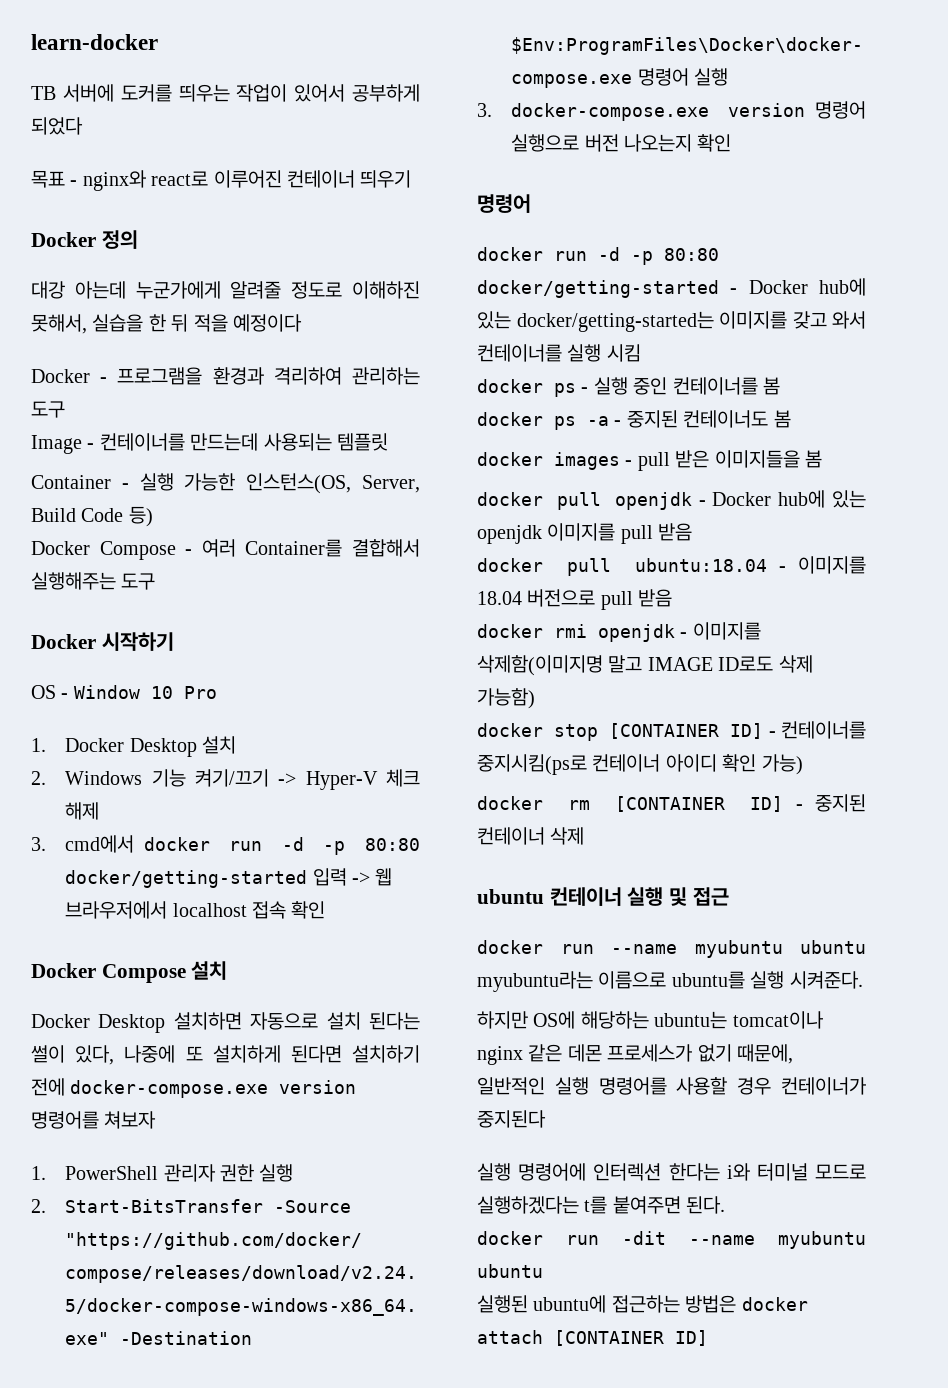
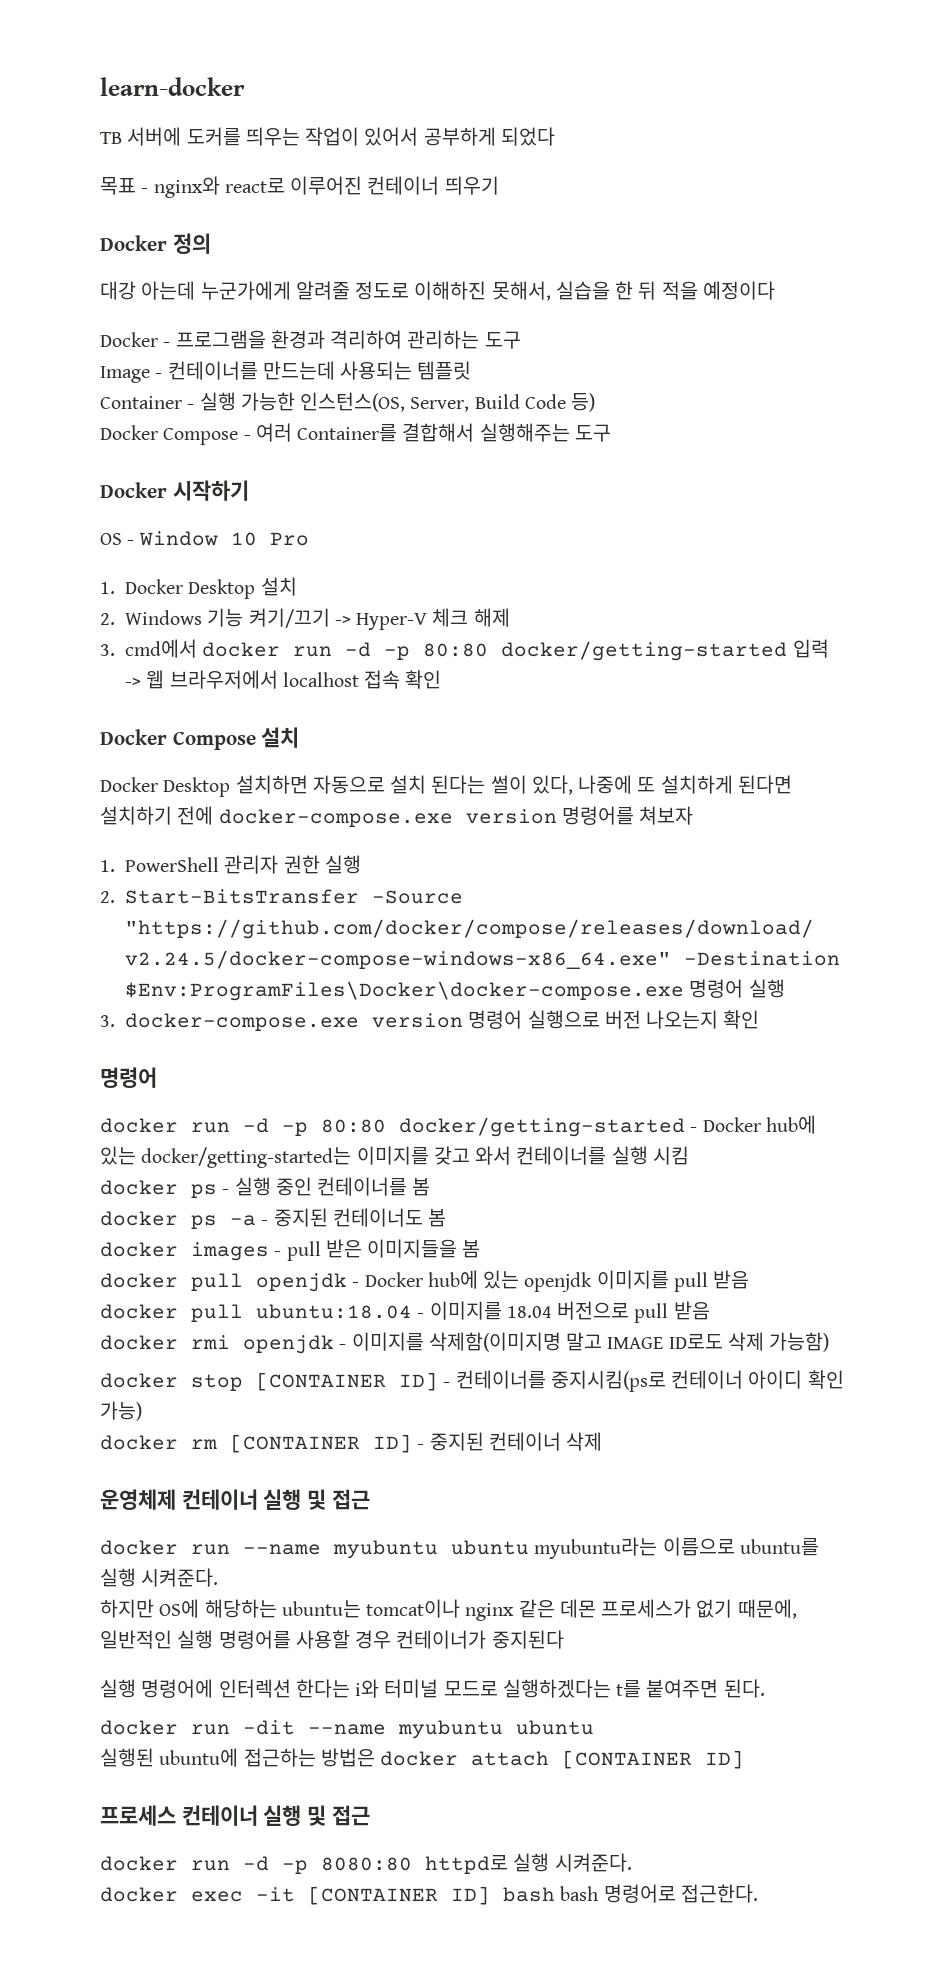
- ubuntu 컨테이너 실행 및 접근
+ 운영체제 컨테이너 실행 및 접근
+ 프로세스 컨테이너 실행 및 접근
+ docker run -d -p 8080:80 httpd로 실행 시켜준다.
+ docker exec -it [CONTAINER ID] bash bash 명령어로 접근한다.

